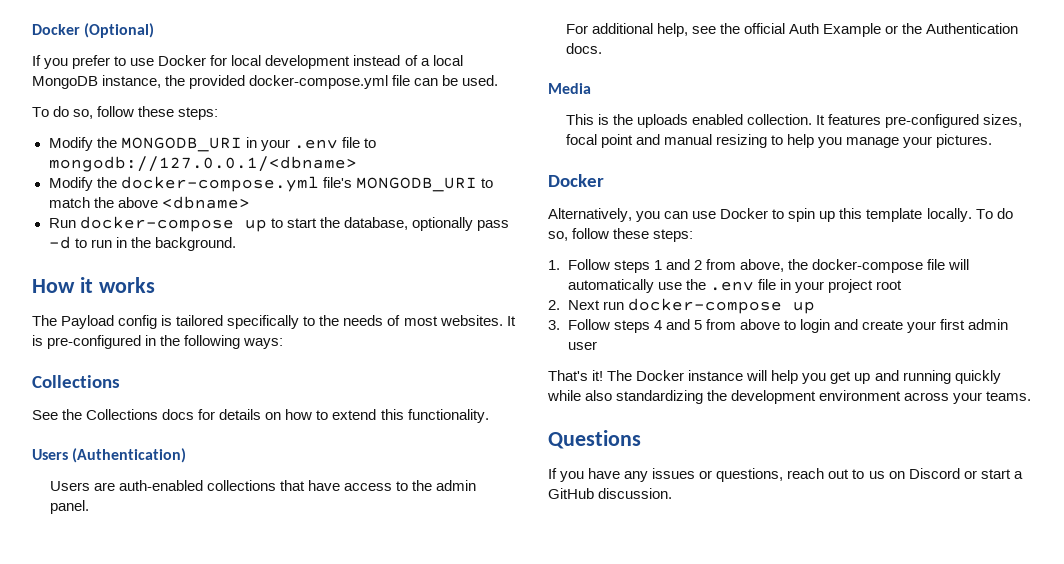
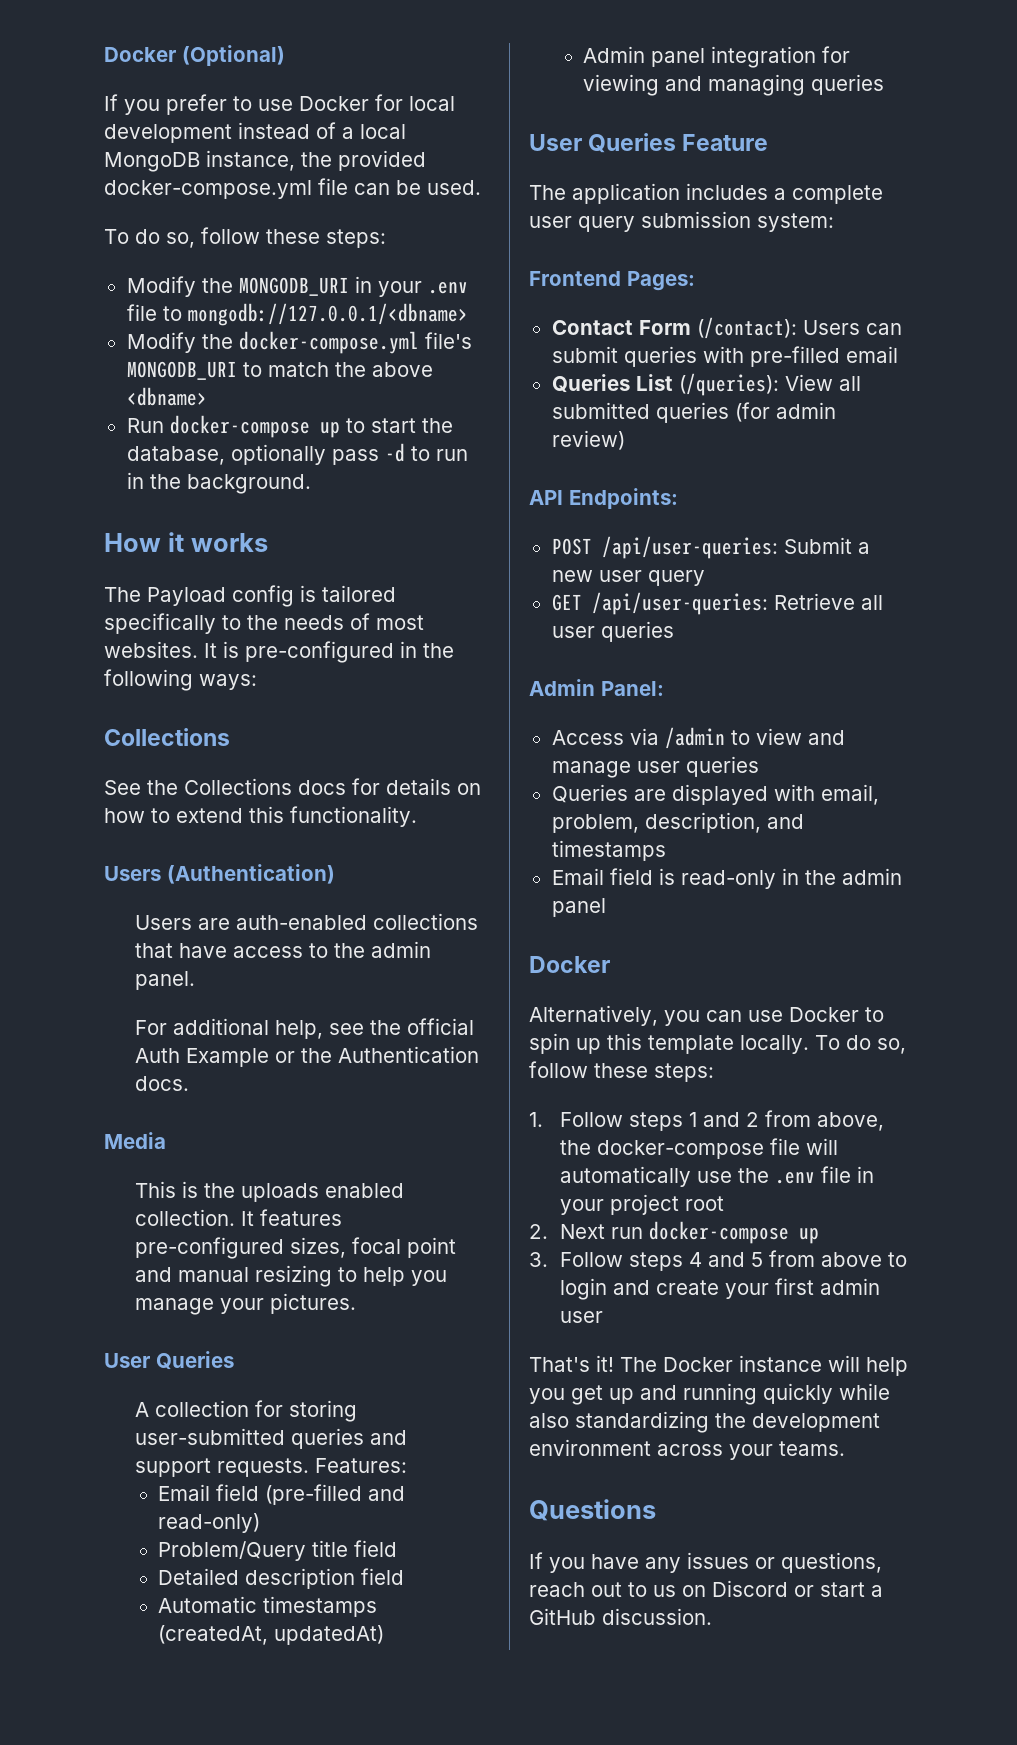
  It features pre-configured sizes, focal point and manual resizing to help you manage your pictures.
+ User Queries
+ A collection for storing user-submitted queries and support requests. Features:
+ Email field (pre-filled and read-only)
+ Problem/Query title field
+ Detailed description field
+ Automatic timestamps (createdAt, updatedAt)
+ Admin panel integration for viewing and managing queries
+ User Queries Feature
+ The application includes a complete user query submission system:
+ Frontend Pages:
+ Contact Form (/contact): Users can submit queries with pre-filled email
+ Queries List (/queries): View all submitted queries (for admin review)
+ API Endpoints:
+ POST /api/user-queries: Submit a new user query
+ GET /api/user-queries: Retrieve all user queries
+ Admin Panel:
+ Access via /admin to view and manage user queries
+ Queries are displayed with email, problem, description, and timestamps
+ Email field is read-only in the admin panel

